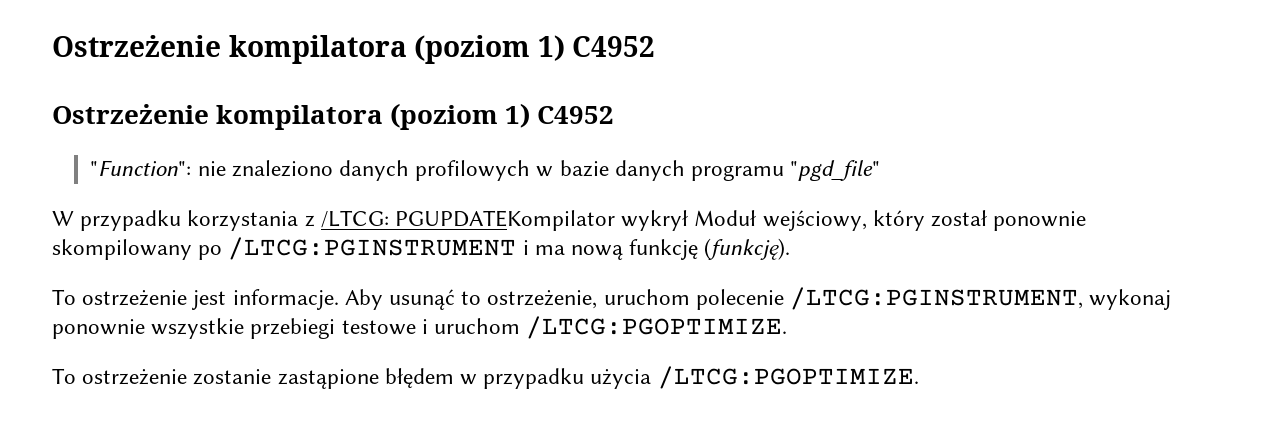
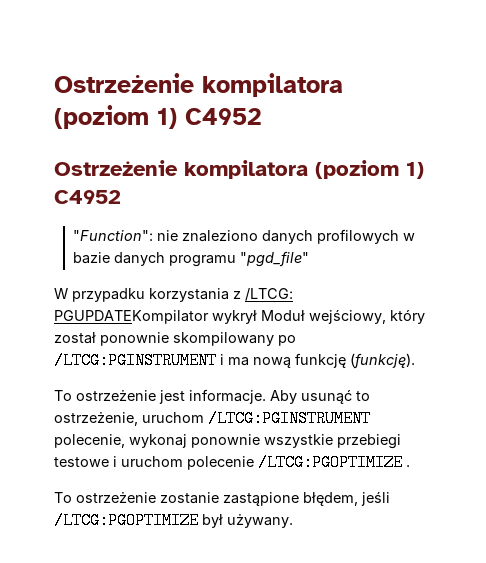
- Aby usunąć to ostrzeżenie, uruchom polecenie /LTCG:PGINSTRUMENT, wykonaj ponownie wszystkie przebiegi testowe i uruchom /LTCG:PGOPTIMIZE.
+ Aby usunąć to ostrzeżenie, uruchom /LTCG:PGINSTRUMENT polecenie, wykonaj ponownie wszystkie przebiegi testowe i uruchom polecenie /LTCG:PGOPTIMIZE .
- To ostrzeżenie zostanie zastąpione błędem w przypadku użycia /LTCG:PGOPTIMIZE.
+ To ostrzeżenie zostanie zastąpione błędem, jeśli /LTCG:PGOPTIMIZE był używany.

